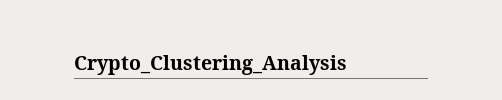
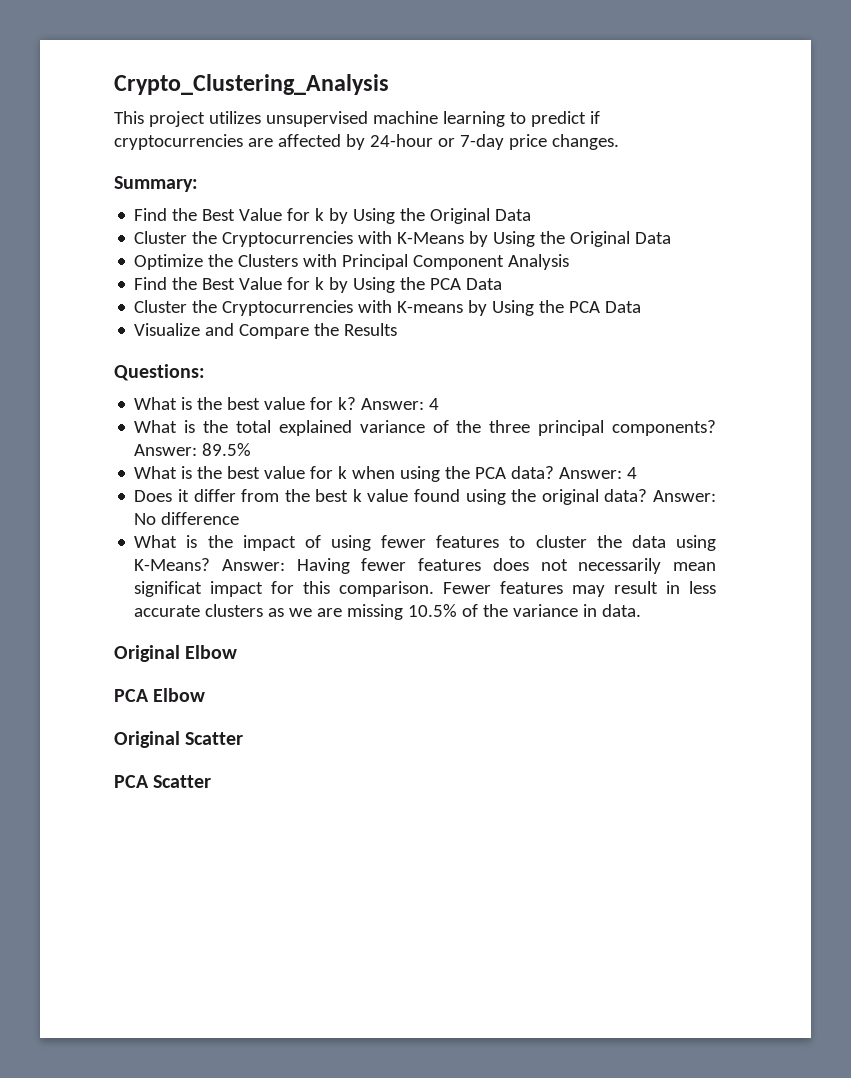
+ This project utilizes unsupervised machine learning to predict if cryptocurrencies are affected by 24-hour or 7-day price changes.
+ Summary:
+ Find the Best Value for k by Using the Original Data
+ Cluster the Cryptocurrencies with K-Means by Using the Original Data
+ Optimize the Clusters with Principal Component Analysis
+ Find the Best Value for k by Using the PCA Data
+ Cluster the Cryptocurrencies with K-means by Using the PCA Data
+ Visualize and Compare the Results
+ Questions:
+ What is the best value for k? Answer: 4
+ What is the total explained variance of the three principal components? Answer: 89.5%
+ What is the best value for k when using the PCA data? Answer: 4
+ Does it differ from the best k value found using the original data? Answer: No difference
+ What is the impact of using fewer features to cluster the data using K-Means? Answer: Having fewer features does not necessarily mean significat impact for this comparison. Fewer features may result in less accurate clusters as we are missing 10.5% of the variance in data.
+ Original Elbow
+ PCA Elbow
+ Original Scatter
+ PCA Scatter

